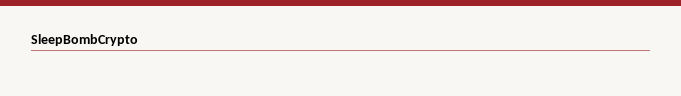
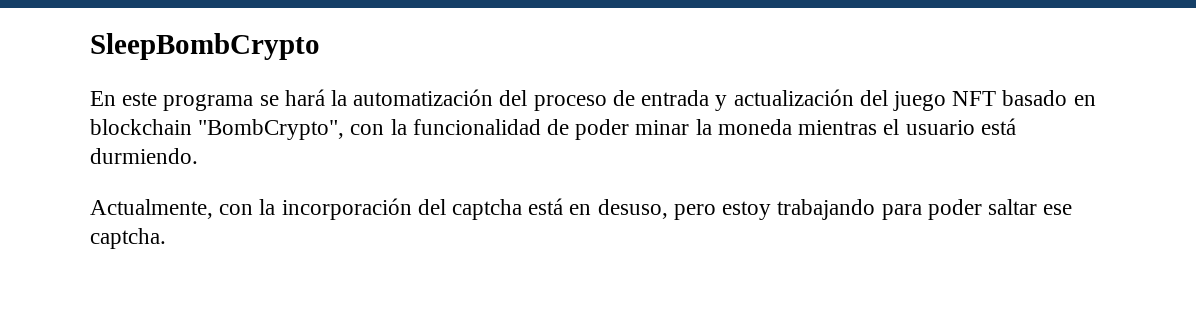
+ En este programa se hará la automatización del proceso de entrada y actualización del juego NFT basado en blockchain "BombCrypto", con la funcionalidad de poder minar la moneda mientras el usuario está durmiendo.
+ Actualmente, con la incorporación del captcha está en desuso, pero estoy trabajando para poder saltar ese captcha.

